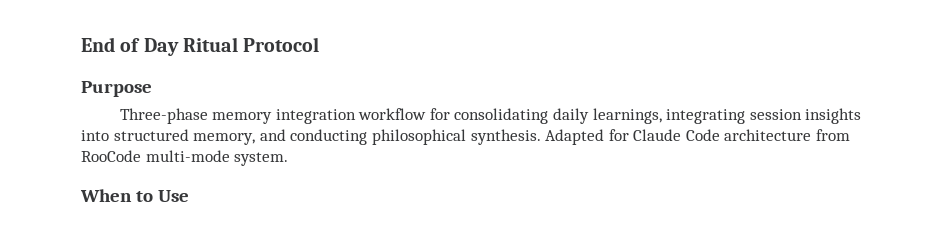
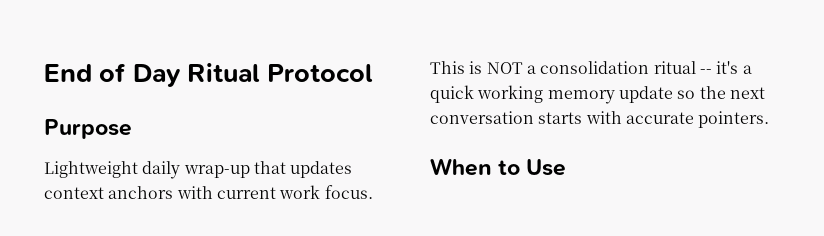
- Three-phase memory integration workflow for consolidating daily learnings, integrating session insights into structured memory, and conducting philosophical synthesis. Adapted for Claude Code architecture from RooCode multi-mode system.
+ Lightweight daily wrap-up that updates context anchors with current work focus. This is NOT a consolidation ritual -- it's a quick working memory update so the next conversation starts with accurate pointers.

